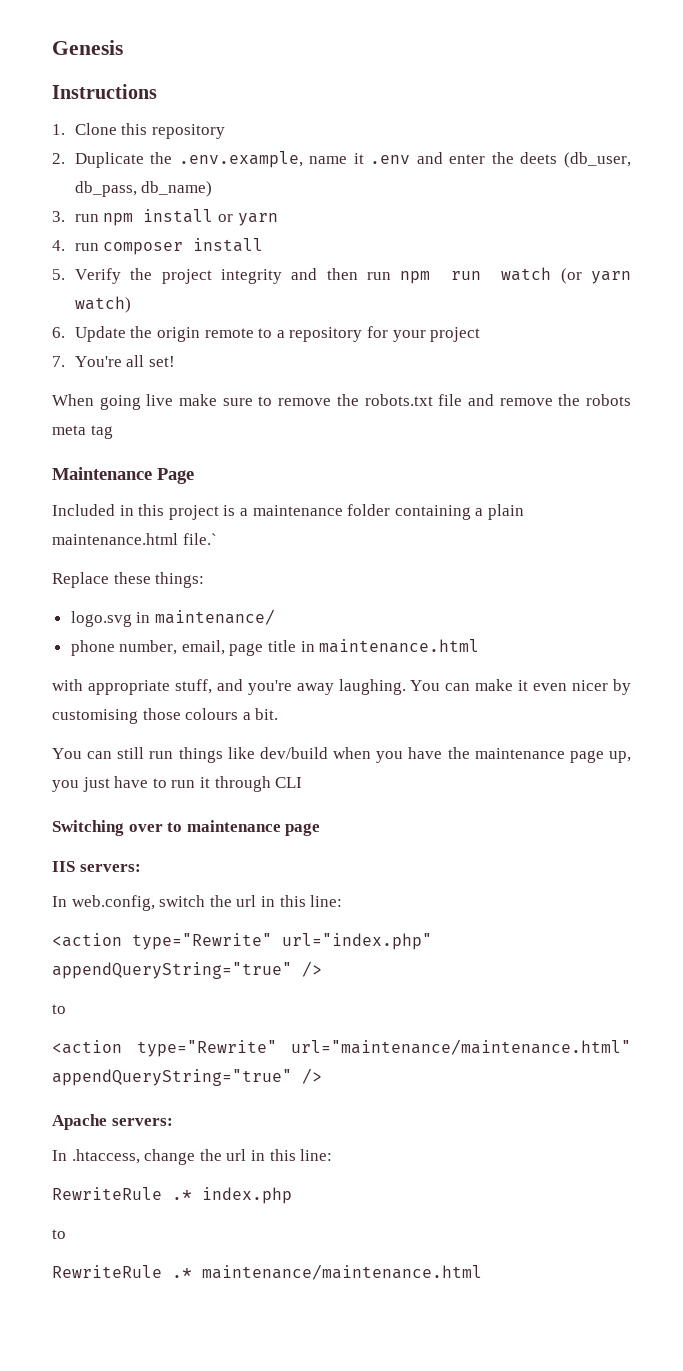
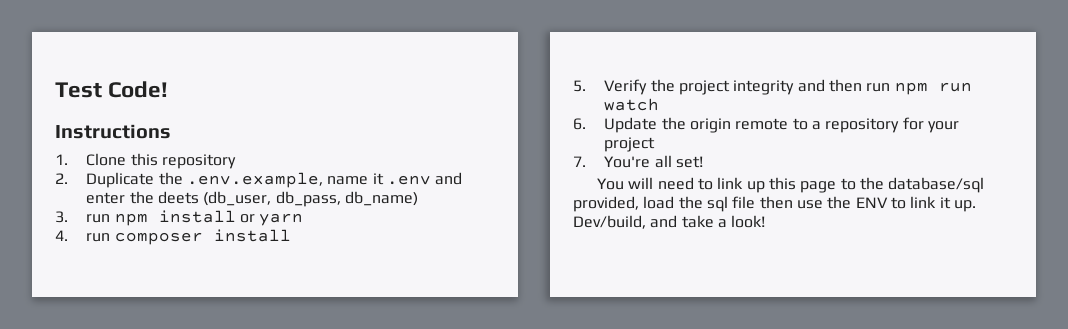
- Genesis
+ Test Code!
- 5. Verify the project integrity and then run npm run watch (or yarn watch)
+ 5. Verify the project integrity and then run npm run watch
- When going live make sure to remove the robots.txt file and remove the robots meta tag
- Maintenance Page
- Included in this project is a maintenance folder containing a plain maintenance.html file.`
- Replace these things:
- logo.svg in maintenance/
- phone number, email, page title in maintenance.html
- with appropriate stuff, and you're away laughing. You can make it even nicer by customising those colours a bit.
- You can still run things like dev/build when you have the maintenance page up, you just have to run it through CLI
- Switching over to maintenance page
- IIS servers:
- In web.config, switch the url in this line:
- <action type="Rewrite" url="index.php" appendQueryString="true" />
- to
- <action type="Rewrite" url="maintenance/maintenance.html" appendQueryString="true" />
- Apache servers:
- In .htaccess, change the url in this line:
- RewriteRule .* index.php
- to
- RewriteRule .* maintenance/maintenance.html
+ You will need to link up this page to the database/sql provided, load the sql file then use the ENV to link it up. Dev/build, and take a look!

